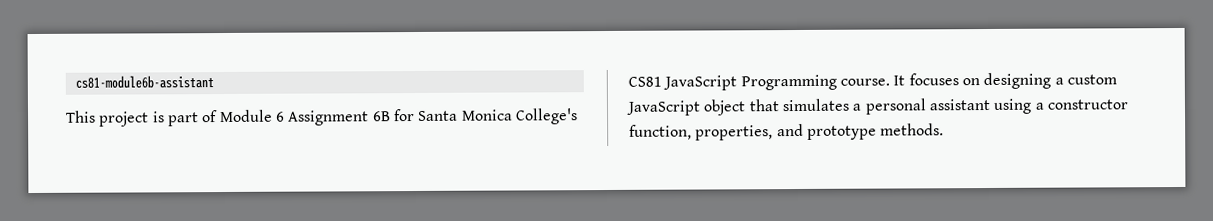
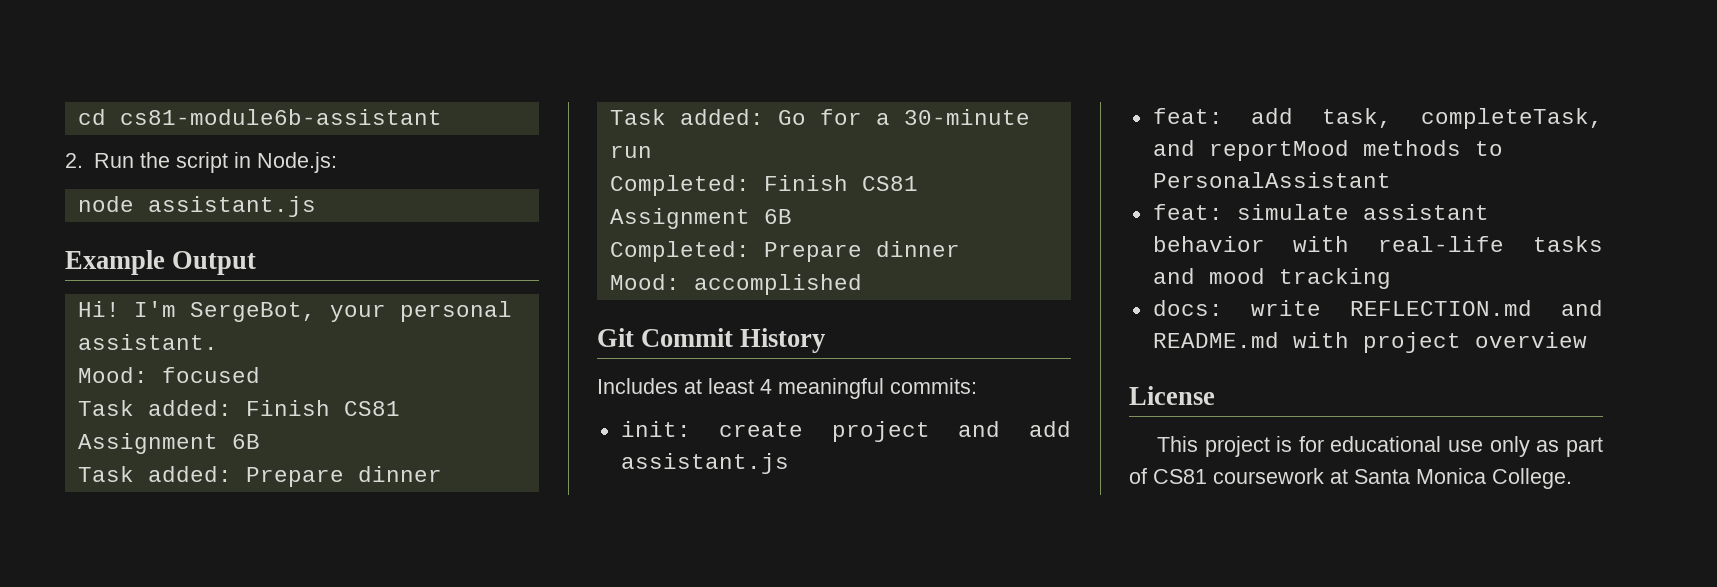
- cs81-module6b-assistant
+ cd cs81-module6b-assistant
- This project is part of Module 6 Assignment 6B for Santa Monica College's CS81 JavaScript Programming course. It focuses on designing a custom JavaScript object that simulates a personal assistant using a constructor function, properties, and prototype methods.
+ 2. Run the script in Node.js:
+ node assistant.js
+ Example Output
+ Hi! I'm SergeBot, your personal assistant.
+ Mood: focused
+ Task added: Finish CS81 Assignment 6B
+ Task added: Prepare dinner
+ Task added: Go for a 30-minute run
+ Completed: Finish CS81 Assignment 6B
+ Completed: Prepare dinner
+ Mood: accomplished
+ Git Commit History
+ Includes at least 4 meaningful commits:
+ init: create project and add assistant.js
+ feat: add task, completeTask, and reportMood methods to PersonalAssistant
+ feat: simulate assistant behavior with real-life tasks and mood tracking
+ docs: write REFLECTION.md and README.md with project overview
+ License
+ This project is for educational use only as part of CS81 coursework at Santa Monica College.

